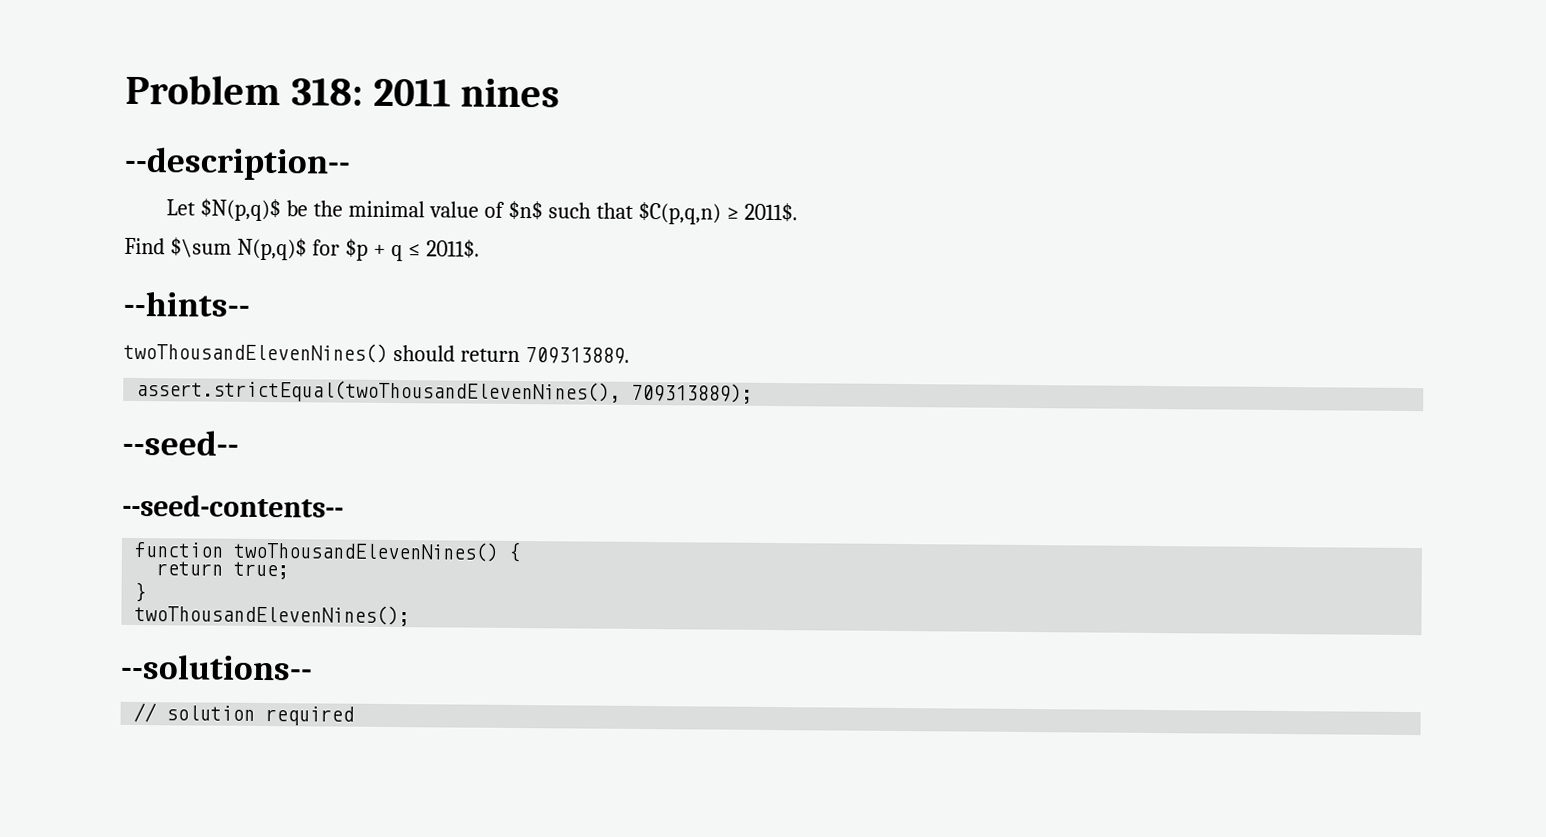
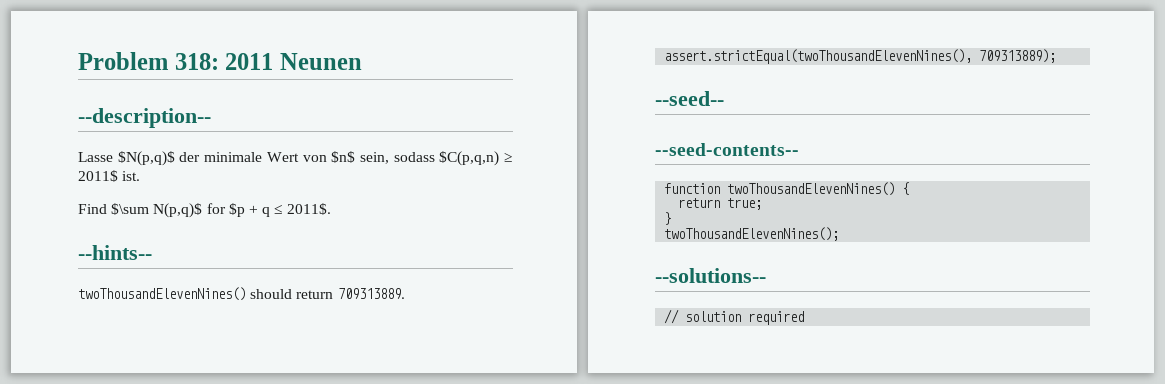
- Problem 318: 2011 nines
+ Problem 318: 2011 Neunen
- Let $N(p,q)$ be the minimal value of $n$ such that $C(p,q,n) ≥ 2011$.
+ Lasse $N(p,q)$ der minimale Wert von $n$ sein, sodass $C(p,q,n) ≥ 2011$ ist.

